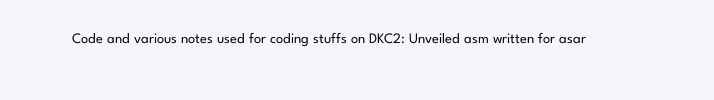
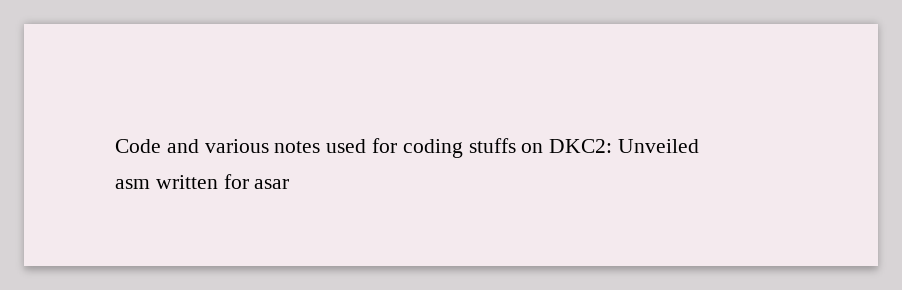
- Code and various notes used for coding stuffs on DKC2: Unveiled asm written for asar
+ Code and various notes used for coding stuffs on DKC2: Unveiled
+ asm written for asar

